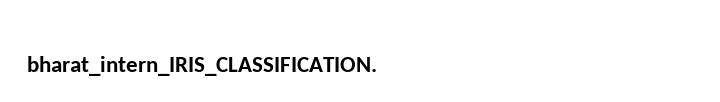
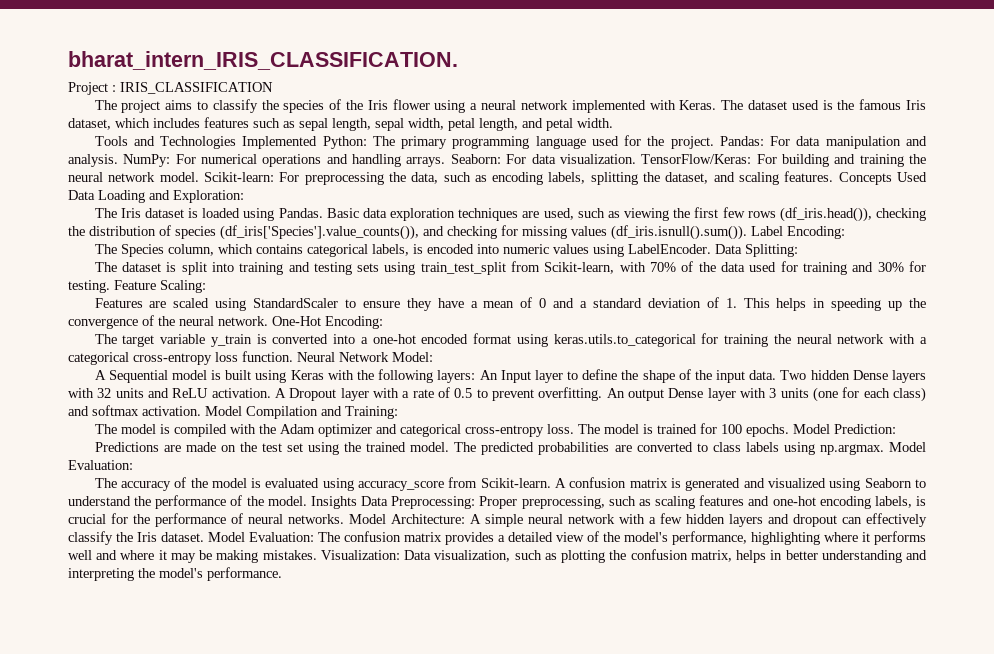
+ Project : IRIS_CLASSIFICATION
+ The project aims to classify the species of the Iris flower using a neural network implemented with Keras. The dataset used is the famous Iris dataset, which includes features such as sepal length, sepal width, petal length, and petal width.
+ Tools and Technologies Implemented Python: The primary programming language used for the project. Pandas: For data manipulation and analysis. NumPy: For numerical operations and handling arrays. Seaborn: For data visualization. TensorFlow/Keras: For building and training the neural network model. Scikit-learn: For preprocessing the data, such as encoding labels, splitting the dataset, and scaling features. Concepts Used Data Loading and Exploration:
+ The Iris dataset is loaded using Pandas. Basic data exploration techniques are used, such as viewing the first few rows (df_iris.head()), checking the distribution of species (df_iris['Species'].value_counts()), and checking for missing values (df_iris.isnull().sum()). Label Encoding:
+ The Species column, which contains categorical labels, is encoded into numeric values using LabelEncoder. Data Splitting:
+ The dataset is split into training and testing sets using train_test_split from Scikit-learn, with 70% of the data used for training and 30% for testing. Feature Scaling:
+ Features are scaled using StandardScaler to ensure they have a mean of 0 and a standard deviation of 1. This helps in speeding up the convergence of the neural network. One-Hot Encoding:
+ The target variable y_train is converted into a one-hot encoded format using keras.utils.to_categorical for training the neural network with a categorical cross-entropy loss function. Neural Network Model:
+ A Sequential model is built using Keras with the following layers: An Input layer to define the shape of the input data. Two hidden Dense layers with 32 units and ReLU activation. A Dropout layer with a rate of 0.5 to prevent overfitting. An output Dense layer with 3 units (one for each class) and softmax activation. Model Compilation and Training:
+ The model is compiled with the Adam optimizer and categorical cross-entropy loss. The model is trained for 100 epochs. Model Prediction:
+ Predictions are made on the test set using the trained model. The predicted probabilities are converted to class labels using np.argmax. Model Evaluation:
+ The accuracy of the model is evaluated using accuracy_score from Scikit-learn. A confusion matrix is generated and visualized using Seaborn to understand the performance of the model. Insights Data Preprocessing: Proper preprocessing, such as scaling features and one-hot encoding labels, is crucial for the performance of neural networks. Model Architecture: A simple neural network with a few hidden layers and dropout can effectively classify the Iris dataset. Model Evaluation: The confusion matrix provides a detailed view of the model's performance, highlighting where it performs well and where it may be making mistakes. Visualization: Data visualization, such as plotting the confusion matrix, helps in better understanding and interpreting the model's performance.

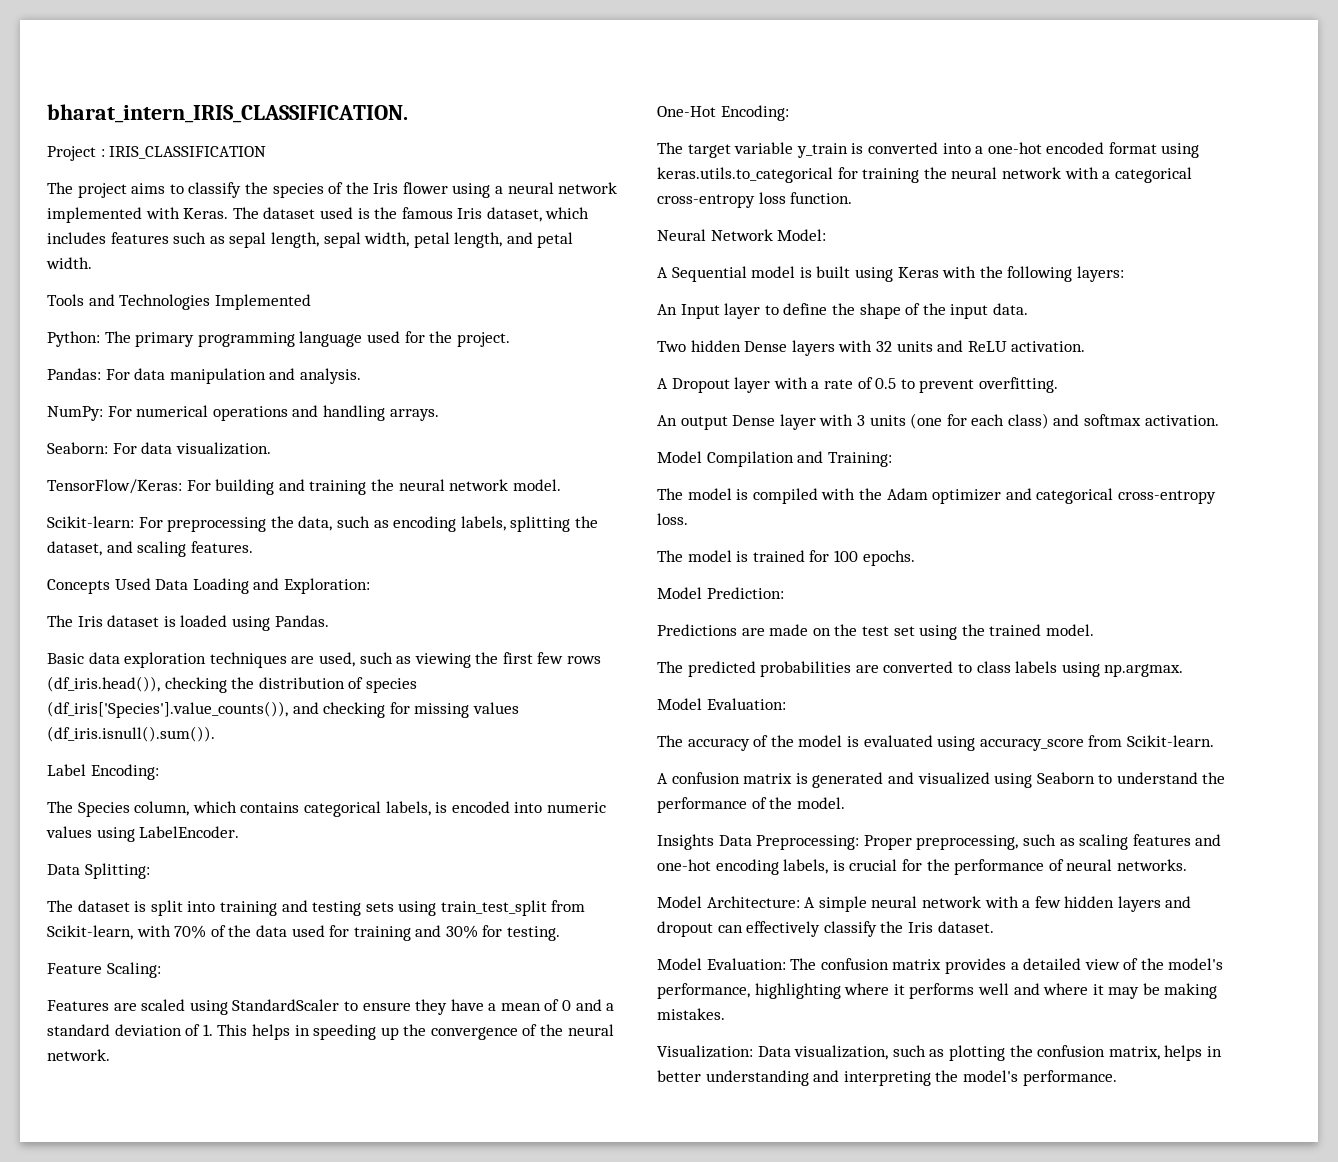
- Tools and Technologies Implemented Python: The primary programming language used for the project. Pandas: For data manipulation and analysis. NumPy: For numerical operations and handling arrays. Seaborn: For data visualization. TensorFlow/Keras: For building and training the neural network model. Scikit-learn: For preprocessing the data, such as encoding labels, splitting the dataset, and scaling features. Concepts Used Data Loading and Exploration:
+ Tools and Technologies Implemented
+ Python: The primary programming language used for the project.
+ Pandas: For data manipulation and analysis.
+ NumPy: For numerical operations and handling arrays.
+ Seaborn: For data visualization.
+ TensorFlow/Keras: For building and training the neural network model.
+ Scikit-learn: For preprocessing the data, such as encoding labels, splitting the dataset, and scaling features.
+ Concepts Used Data Loading and Exploration:
- The Iris dataset is loaded using Pandas. Basic data exploration techniques are used, such as viewing the first few rows (df_iris.head()), checking the distribution of species (df_iris['Species'].value_counts()), and checking for missing values (df_iris.isnull().sum()). Label Encoding:
+ The Iris dataset is loaded using Pandas.
+ Basic data exploration techniques are used, such as viewing the first few rows (df_iris.head()), checking the distribution of species (df_iris['Species'].value_counts()), and checking for missing values (df_iris.isnull().sum()).
+ Label Encoding:
- The Species column, which contains categorical labels, is encoded into numeric values using LabelEncoder. Data Splitting:
+ The Species column, which contains categorical labels, is encoded into numeric values using LabelEncoder.
+ Data Splitting:
- The dataset is split into training and testing sets using train_test_split from Scikit-learn, with 70% of the data used for training and 30% for testing. Feature Scaling:
+ The dataset is split into training and testing sets using train_test_split from Scikit-learn, with 70% of the data used for training and 30% for testing.
+ Feature Scaling:
- Features are scaled using StandardScaler to ensure they have a mean of 0 and a standard deviation of 1. This helps in speeding up the convergence of the neural network. One-Hot Encoding:
+ Features are scaled using StandardScaler to ensure they have a mean of 0 and a standard deviation of 1. This helps in speeding up the convergence of the neural network.
+ One-Hot Encoding:
- The target variable y_train is converted into a one-hot encoded format using keras.utils.to_categorical for training the neural network with a categorical cross-entropy loss function. Neural Network Model:
+ The target variable y_train is converted into a one-hot encoded format using keras.utils.to_categorical for training the neural network with a categorical cross-entropy loss function.
+ Neural Network Model:
- A Sequential model is built using Keras with the following layers: An Input layer to define the shape of the input data. Two hidden Dense layers with 32 units and ReLU activation. A Dropout layer with a rate of 0.5 to prevent overfitting. An output Dense layer with 3 units (one for each class) and softmax activation. Model Compilation and Training:
+ A Sequential model is built using Keras with the following layers:
+ An Input layer to define the shape of the input data.
+ Two hidden Dense layers with 32 units and ReLU activation.
+ A Dropout layer with a rate of 0.5 to prevent overfitting.
+ An output Dense layer with 3 units (one for each class) and softmax activation.
+ Model Compilation and Training:
- The model is compiled with the Adam optimizer and categorical cross-entropy loss. The model is trained for 100 epochs. Model Prediction:
+ The model is compiled with the Adam optimizer and categorical cross-entropy loss.
+ The model is trained for 100 epochs.
+ Model Prediction:
- Predictions are made on the test set using the trained model. The predicted probabilities are converted to class labels using np.argmax. Model Evaluation:
+ Predictions are made on the test set using the trained model.
+ The predicted probabilities are converted to class labels using np.argmax.
+ Model Evaluation:
- The accuracy of the model is evaluated using accuracy_score from Scikit-learn. A confusion matrix is generated and visualized using Seaborn to understand the performance of the model. Insights Data Preprocessing:
+ The accuracy of the model is evaluated using accuracy_score from Scikit-learn.
+ A confusion matrix is generated and visualized using Seaborn to understand the performance of the model.
+ Insights Data Preprocessing:
- Proper preprocessing, such as scaling features and one-hot encoding labels, is crucial for the performance of neural networks. Model Architecture:
+ Proper preprocessing, such as scaling features and one-hot encoding labels, is crucial for the performance of neural networks.
+ Model Architecture:
- A simple neural network with a few hidden layers and dropout can effectively classify the Iris dataset. Model Evaluation:
+ A simple neural network with a few hidden layers and dropout can effectively classify the Iris dataset.
+ Model Evaluation:
- The confusion matrix provides a detailed view of the model's performance, highlighting where it performs well and where it may be making mistakes. Visualization:
+ The confusion matrix provides a detailed view of the model's performance, highlighting where it performs well and where it may be making mistakes.
+ Visualization:

